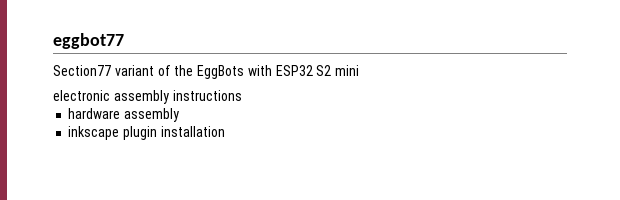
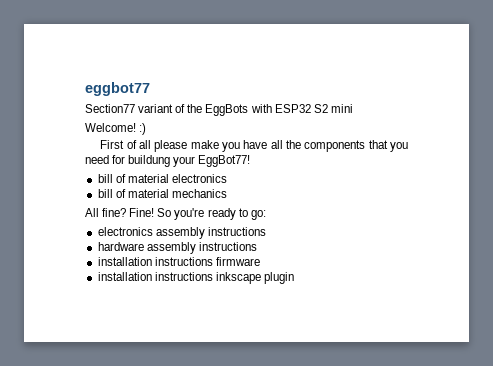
- electronic assembly instructions
- hardware assembly
- inkscape plugin installation
+ Welcome! :)
+ First of all please make you have all the components that you need for buildung your EggBot77!
+ bill of material electronics
+ bill of material mechanics
+ All fine? Fine! So you're ready to go:
+ electronics assembly instructions
+ hardware assembly instructions
+ installation instructions firmware
+ installation instructions inkscape plugin

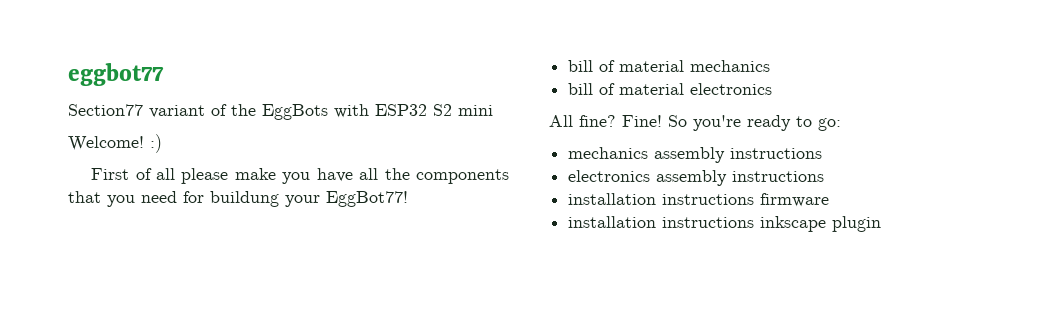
+ bill of material mechanics
  bill of material electronics
- bill of material mechanics
+ mechanics assembly instructions
  electronics assembly instructions
- hardware assembly instructions

